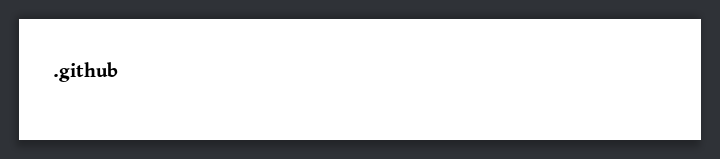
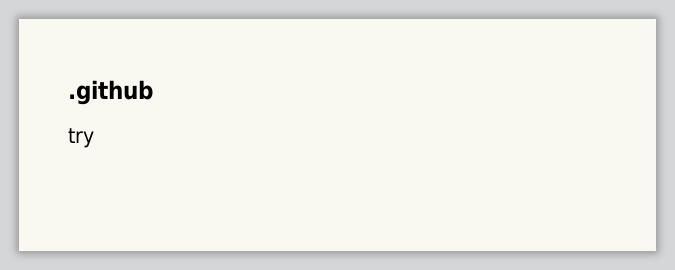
+ try

